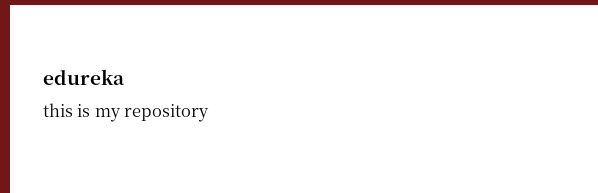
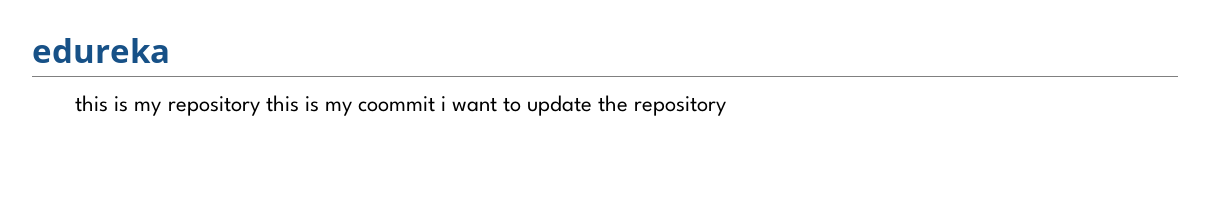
- this is my repository
+ this is my repository this is my coommit i want to update the repository

